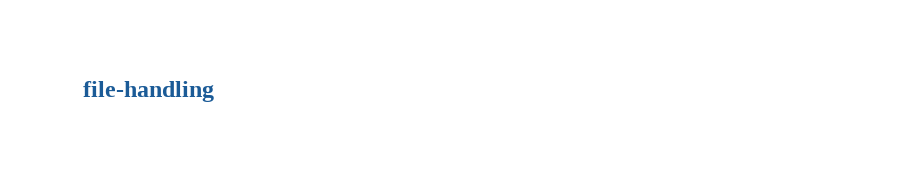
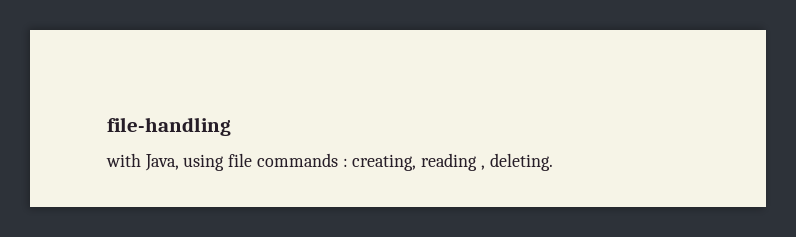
+ with Java, using file commands : creating, reading , deleting.

